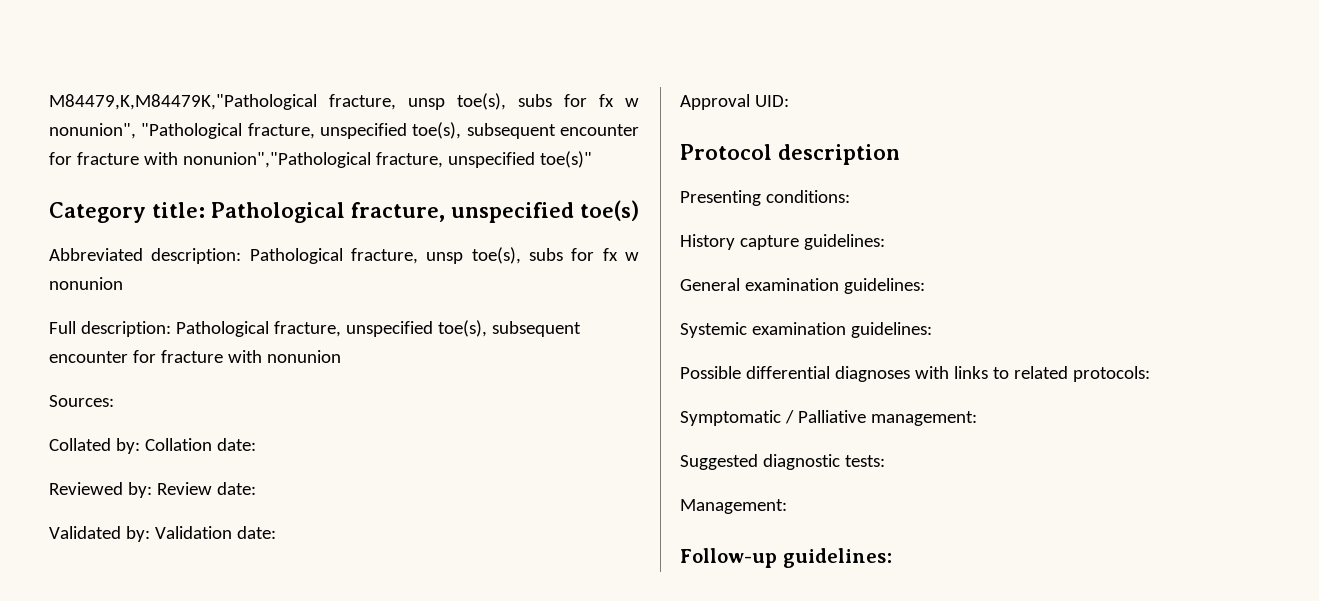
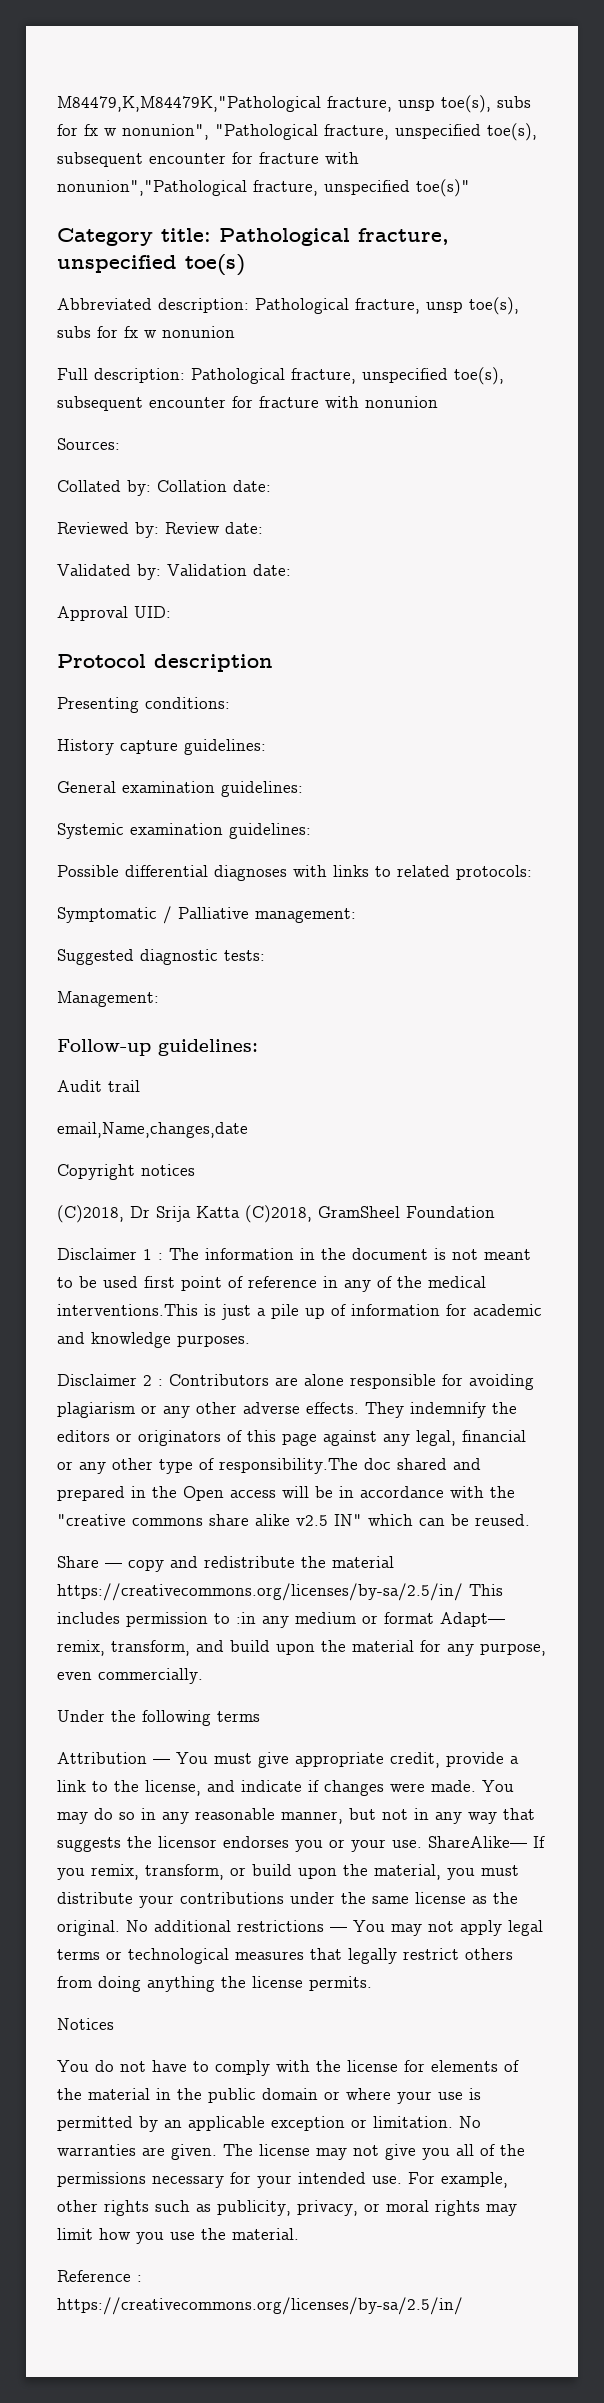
+ Audit trail
+ email,Name,changes,date
+ Copyright notices
+ (C)2018, Dr Srija Katta (C)2018, GramSheel Foundation
+ Disclaimer 1 : The information in the document is not meant to be used first point of reference in any of the medical interventions.This is just a pile up of information for academic and knowledge purposes.
+ Disclaimer 2 : Contributors are alone responsible for avoiding plagiarism or any other adverse effects. They indemnify the editors or originators of this page against any legal, financial or any other type of responsibility.The doc shared and prepared in the Open access will be in accordance with the "creative commons share alike v2.5 IN" which can be reused.
+ Share — copy and redistribute the material https://creativecommons.org/licenses/by-sa/2.5/in/ This includes permission to :in any medium or format Adapt— remix, transform, and build upon the material for any purpose, even commercially.
+ Under the following terms
+ Attribution — You must give appropriate credit, provide a link to the license, and indicate if changes were made. You may do so in any reasonable manner, but not in any way that suggests the licensor endorses you or your use. ShareAlike— If you remix, transform, or build upon the material, you must distribute your contributions under the same license as the original. No additional restrictions — You may not apply legal terms or technological measures that legally restrict others from doing anything the license permits.
+ Notices
+ You do not have to comply with the license for elements of the material in the public domain or where your use is permitted by an applicable exception or limitation. No warranties are given. The license may not give you all of the permissions necessary for your intended use. For example, other rights such as publicity, privacy, or moral rights may limit how you use the material.
+ Reference : https://creativecommons.org/licenses/by-sa/2.5/in/

